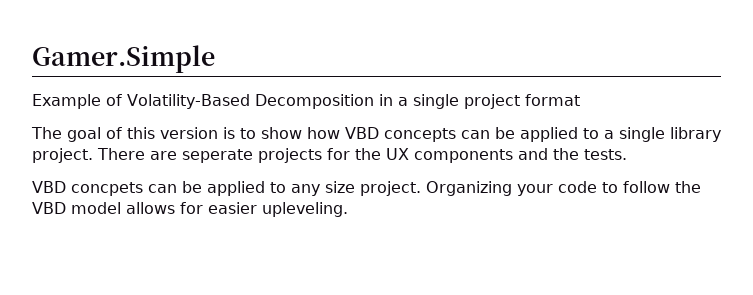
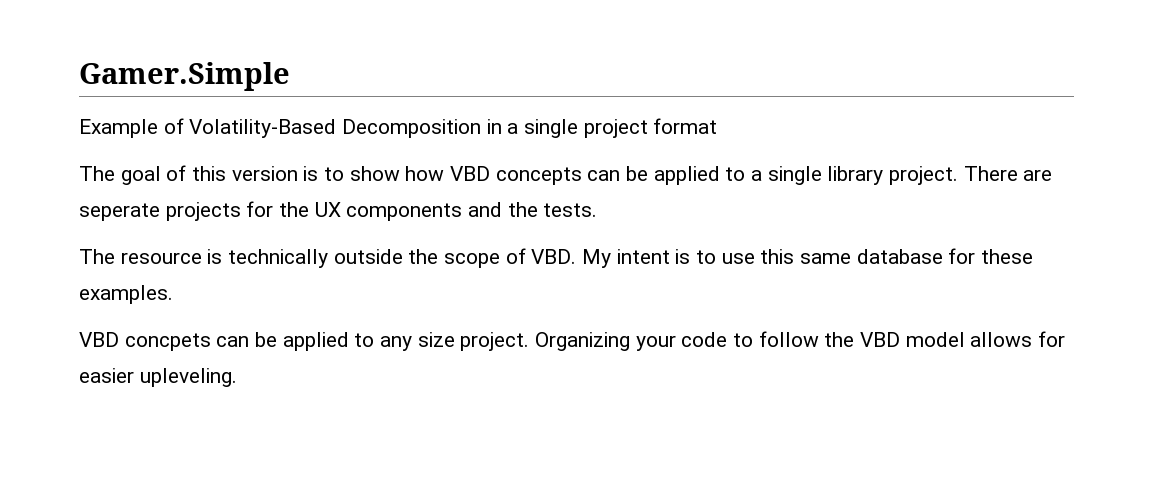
+ The resource is technically outside the scope of VBD. My intent is to use this same database for these examples.

